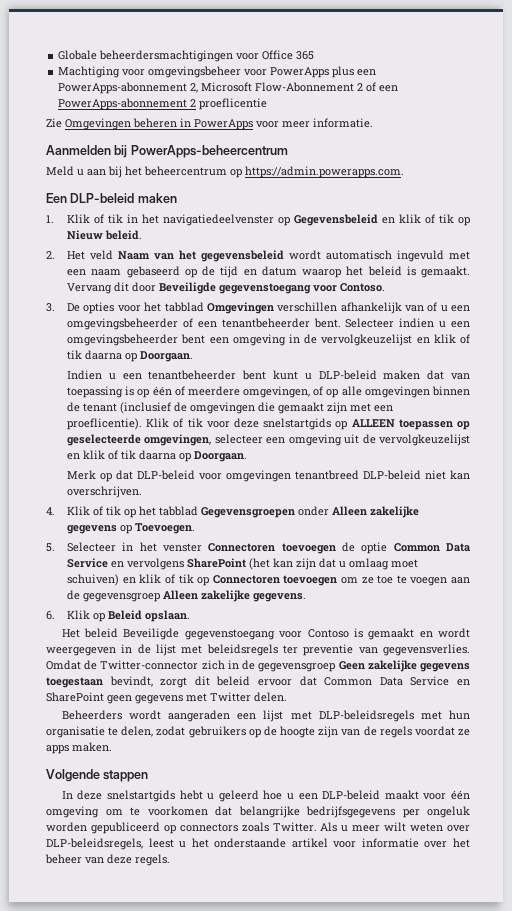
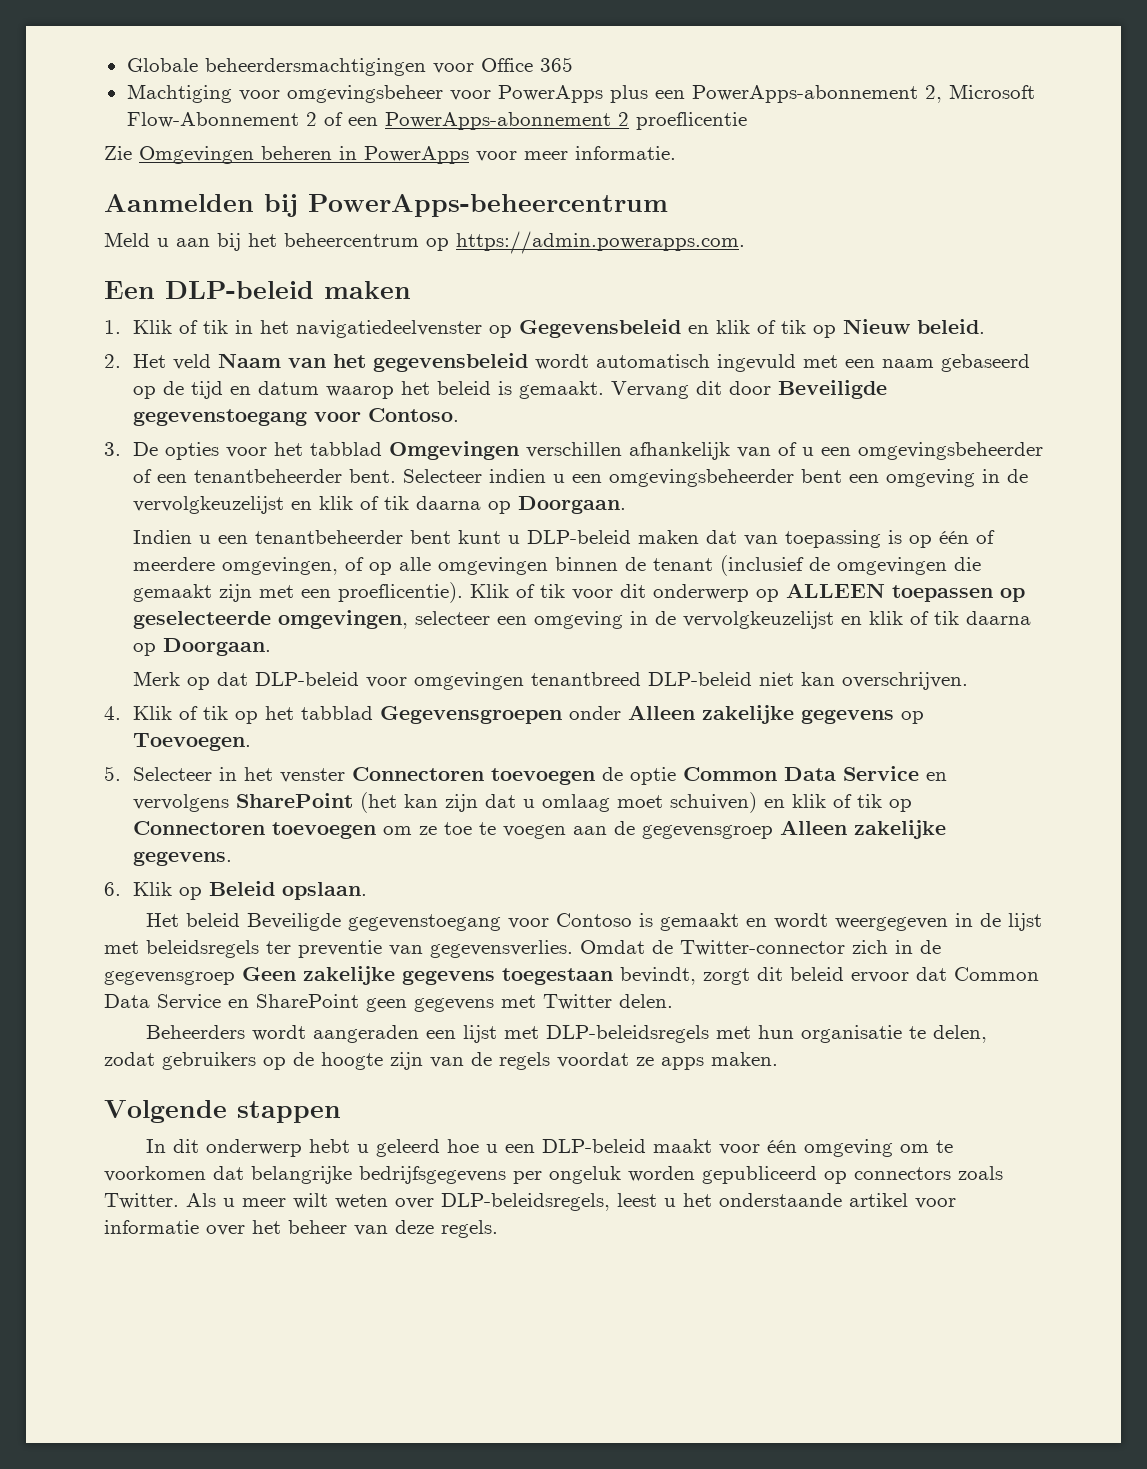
- Klik of tik voor deze snelstartgids op ALLEEN toepassen op geselecteerde omgevingen, selecteer een omgeving uit de vervolgkeuzelijst en klik of tik daarna op Doorgaan.
+ Klik of tik voor dit onderwerp op ALLEEN toepassen op geselecteerde omgevingen, selecteer een omgeving in de vervolgkeuzelijst en klik of tik daarna op Doorgaan.
- In deze snelstartgids hebt u geleerd hoe u een DLP-beleid maakt voor één omgeving om te voorkomen dat belangrijke bedrijfsgegevens per ongeluk worden gepubliceerd op connectors zoals Twitter.
+ In dit onderwerp hebt u geleerd hoe u een DLP-beleid maakt voor één omgeving om te voorkomen dat belangrijke bedrijfsgegevens per ongeluk worden gepubliceerd op connectors zoals Twitter.

